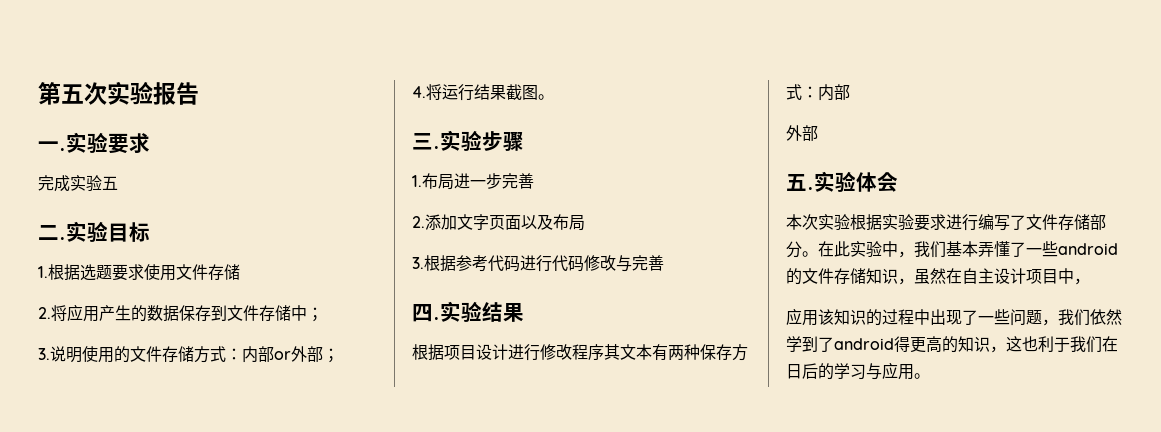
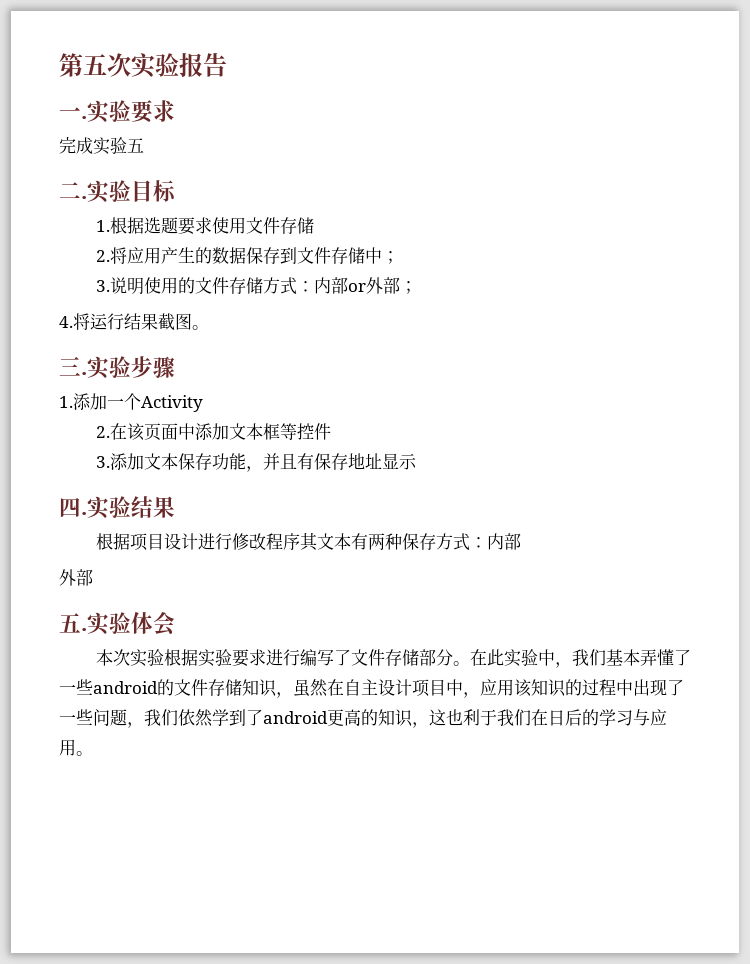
- 1.布局进一步完善
- 2.添加文字页面以及布局
- 3.根据参考代码进行代码修改与完善
+ 1.添加一个Activity
+ 2.在该页面中添加文本框等控件
+ 3.添加文本保存功能，并且有保存地址显示
- 在此实验中，我们基本弄懂了一些android的文件存储知识，虽然在自主设计项目中，
- 应用该知识的过程中出现了一些问题，我们依然学到了android得更高的知识，这也利于我们在日后的学习与应用。
+ 在此实验中，我们基本弄懂了一些android的文件存储知识，虽然在自主设计项目中，应用该知识的过程中出现了一些问题，我们依然学到了android更高的知识，这也利于我们在日后的学习与应用。

